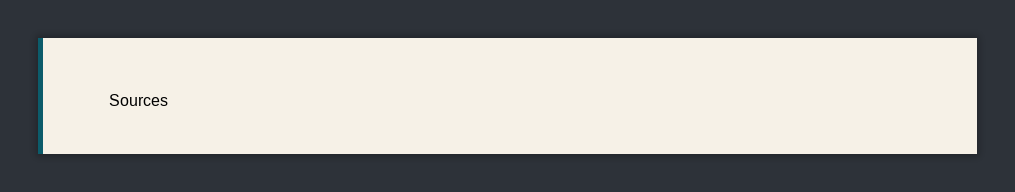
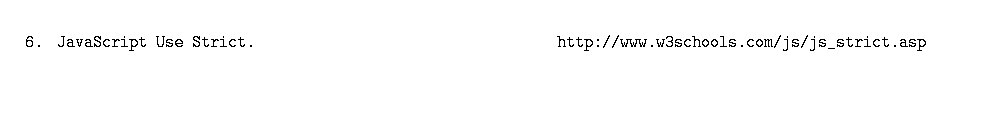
- Sources
+ 6. JavaScript Use Strict. http://www.w3schools.com/js/js_strict.asp

